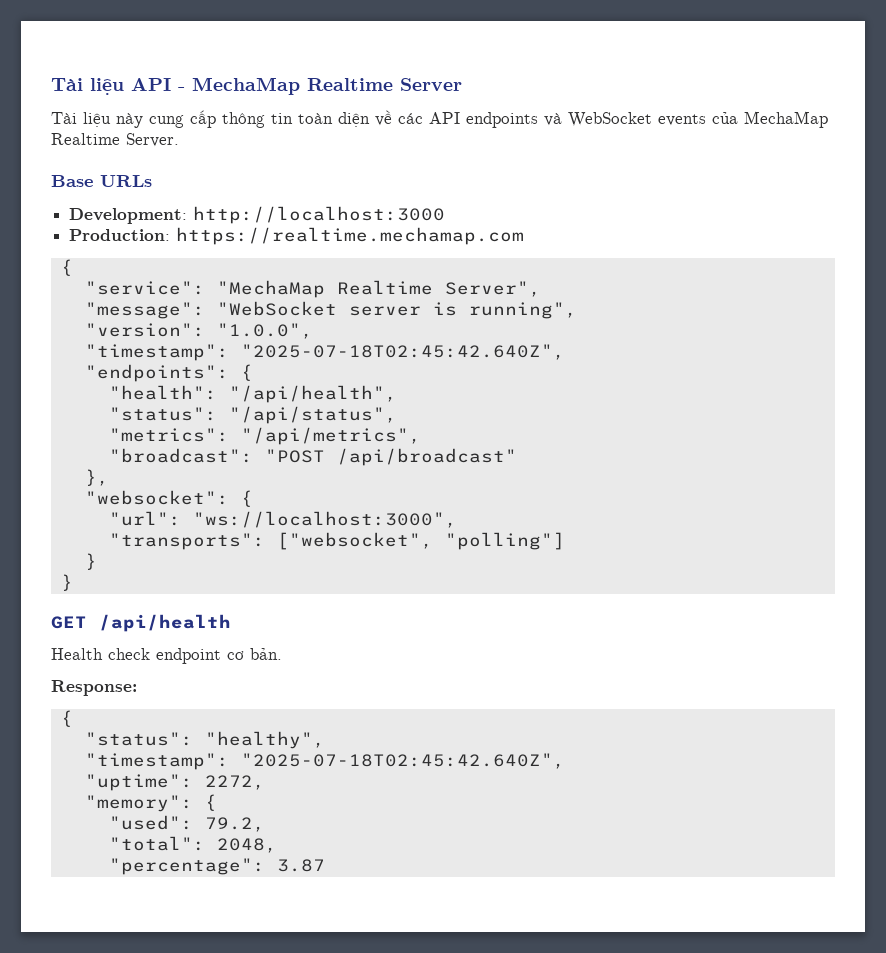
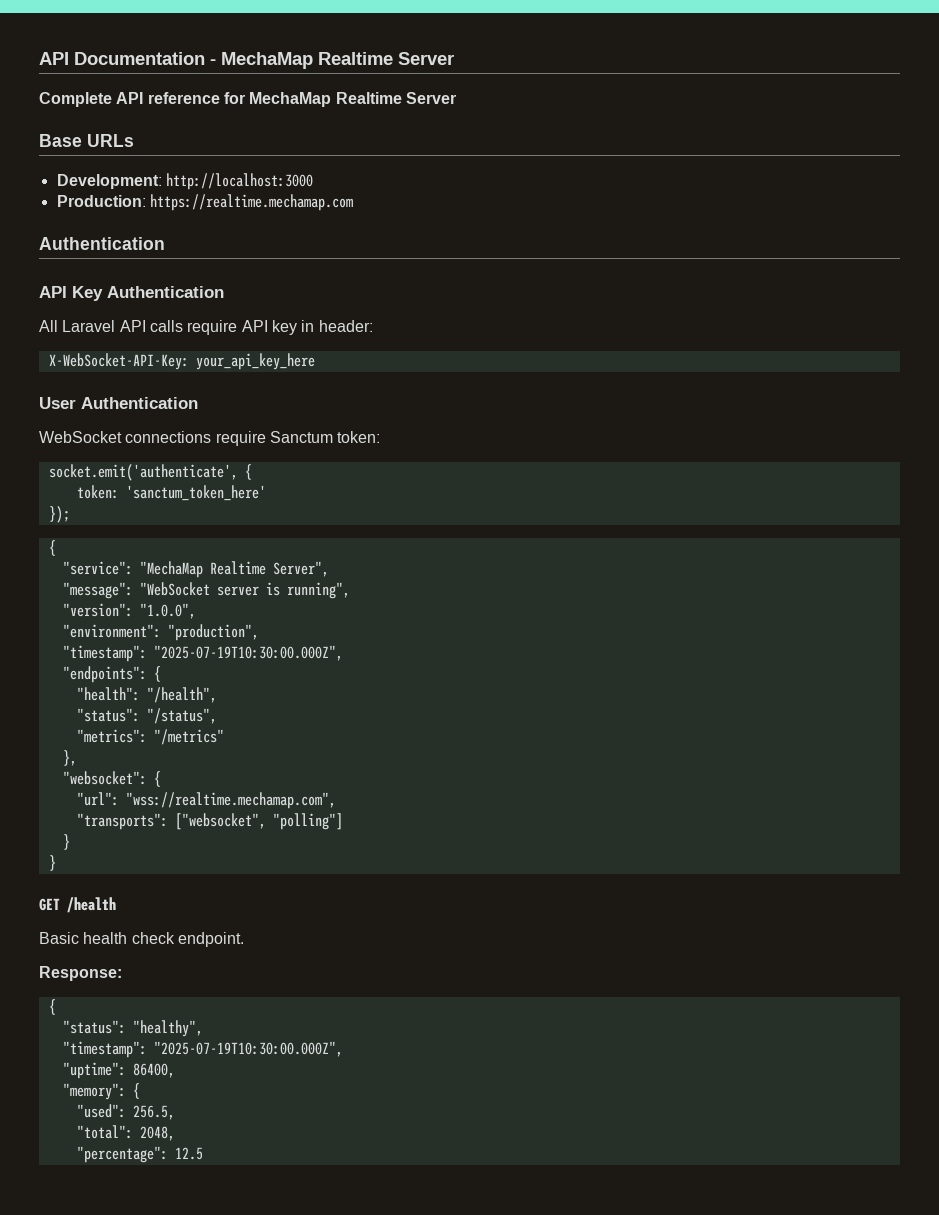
- Tài liệu API - MechaMap Realtime Server
+ API Documentation - MechaMap Realtime Server
- Tài liệu này cung cấp thông tin toàn diện về các API endpoints và WebSocket events của MechaMap Realtime Server.
+ Complete API reference for MechaMap Realtime Server
  Production: https://realtime.mechamap.com
+ Authentication
+ API Key Authentication
+ All Laravel API calls require API key in header:
+ X-WebSocket-API-Key: your_api_key_here
+ User Authentication
+ WebSocket connections require Sanctum token:
+ socket.emit('authenticate', {
+ token: 'sanctum_token_here'
+ });
  "version": "1.0.0",
- "timestamp": "2025-07-18T02:45:42.640Z",
+ "environment": "production",
+ "timestamp": "2025-07-19T10:30:00.000Z",
- "health": "/api/health",
- "status": "/api/status",
+ "health": "/health",
+ "status": "/status",
- "metrics": "/api/metrics",
- "broadcast": "POST /api/broadcast"
+ "metrics": "/metrics"
- "url": "ws://localhost:3000",
+ "url": "wss://realtime.mechamap.com",
- GET /api/health
- Health check endpoint cơ bản.
+ GET /health
+ Basic health check endpoint.
  "status": "healthy",
- "timestamp": "2025-07-18T02:45:42.640Z",
+ "timestamp": "2025-07-19T10:30:00.000Z",
- "uptime": 2272,
+ "uptime": 86400,
- "used": 79.2,
+ "used": 256.5,
- "percentage": 3.87
+ "percentage": 12.5

